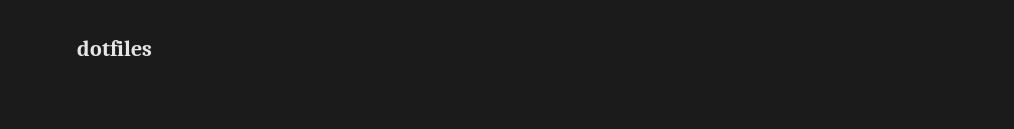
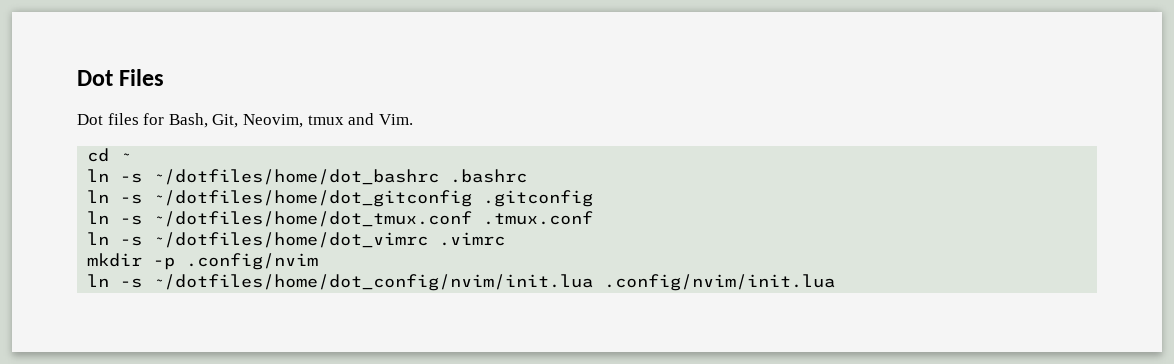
- dotfiles
+ Dot Files
+ Dot files for Bash, Git, Neovim, tmux and Vim.
+ cd ~
+ ln -s ~/dotfiles/home/dot_bashrc .bashrc
+ ln -s ~/dotfiles/home/dot_gitconfig .gitconfig
+ ln -s ~/dotfiles/home/dot_tmux.conf .tmux.conf
+ ln -s ~/dotfiles/home/dot_vimrc .vimrc
+ mkdir -p .config/nvim
+ ln -s ~/dotfiles/home/dot_config/nvim/init.lua .config/nvim/init.lua

